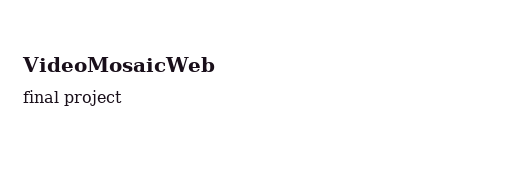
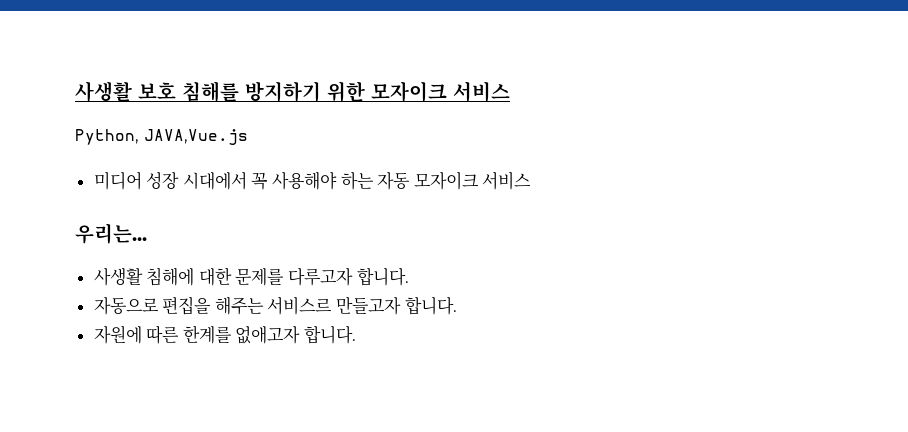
- VideoMosaicWeb
- final project
+ 사생활 보호 침해를 방지하기 위한 모자이크 서비스
+ Python, JAVA,Vue.js
+ 미디어 성장 시대에서 꼭 사용해야 하는 자동 모자이크 서비스
+ 우리는...
+ 사생활 침해에 대한 문제를 다루고자 합니다.
+ 자동으로 편집을 해주는 서비스르 만들고자 합니다.
+ 자원에 따른 한계를 없애고자 합니다.

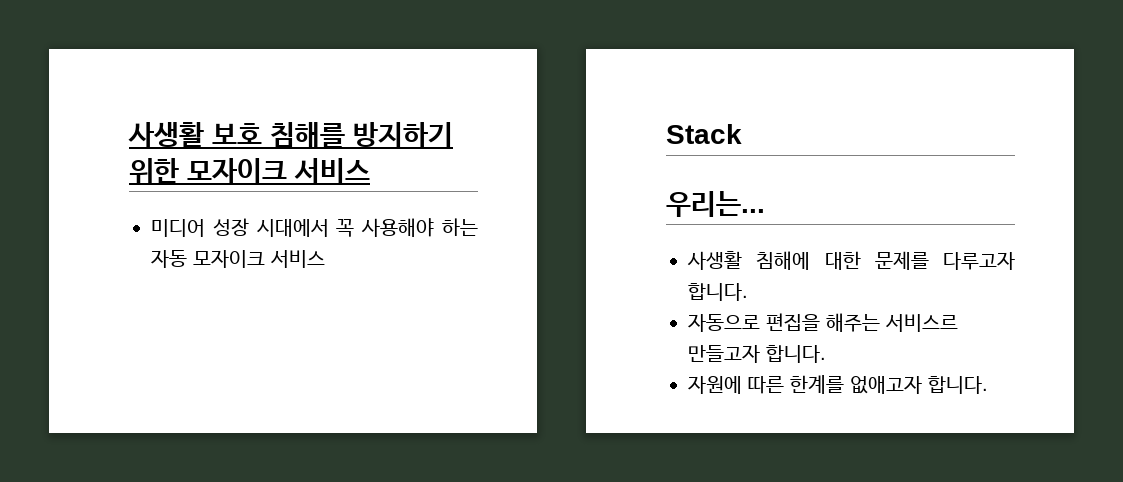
- Python, JAVA,Vue.js
+ Stack

